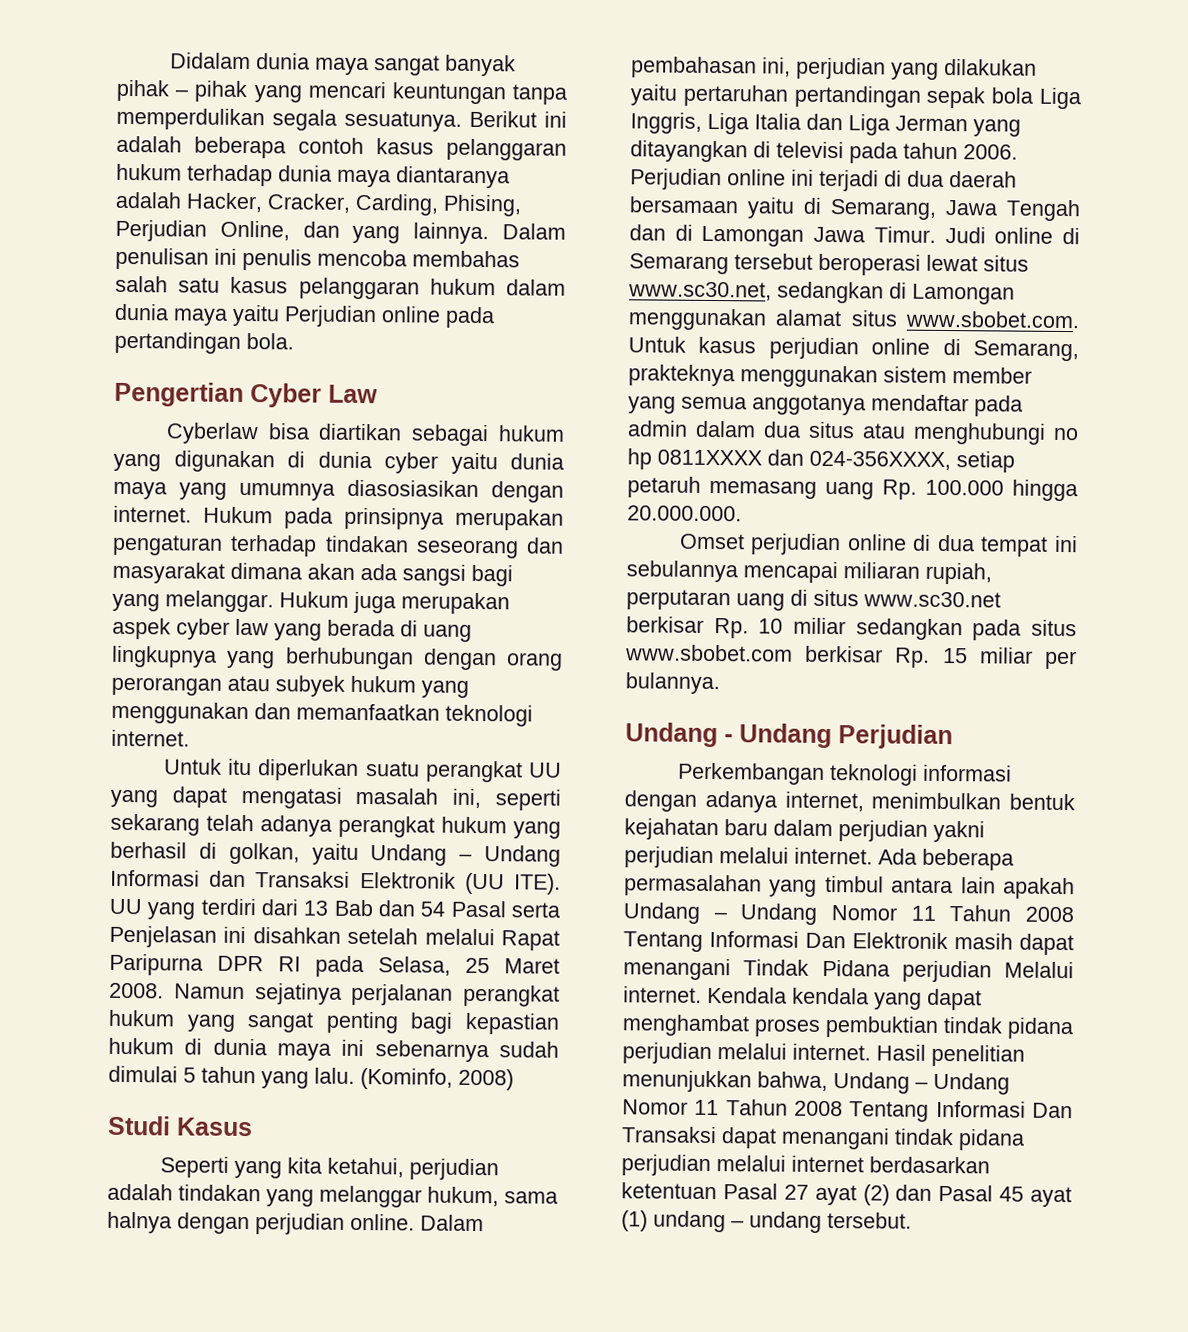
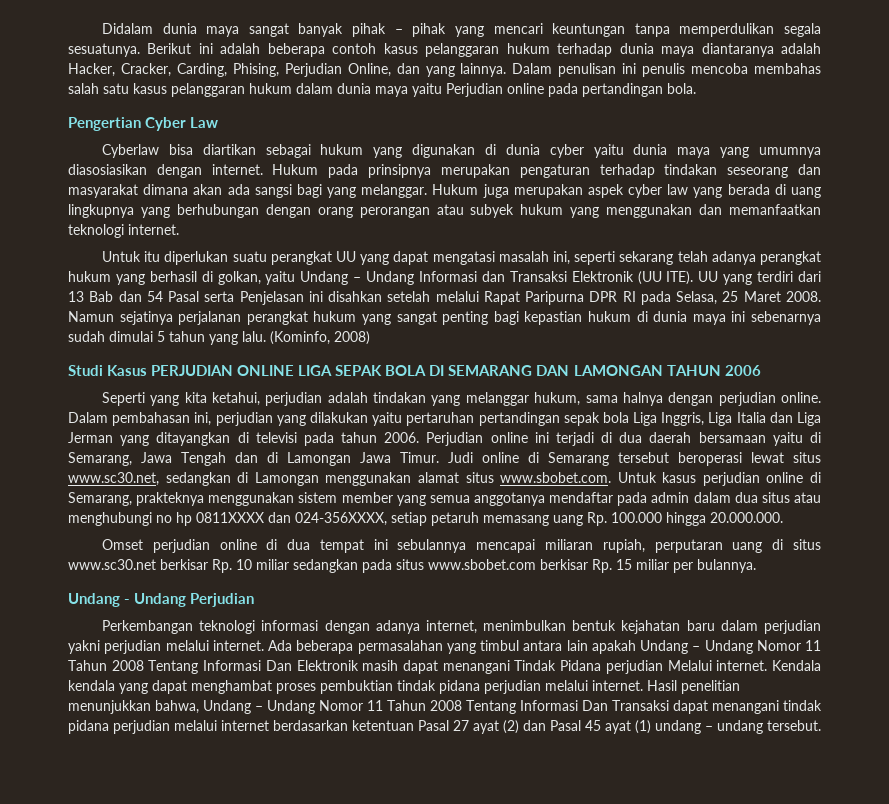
- Studi Kasus
+ Studi Kasus PERJUDIAN ONLINE LIGA SEPAK BOLA DI SEMARANG DAN LAMONGAN TAHUN 2006

